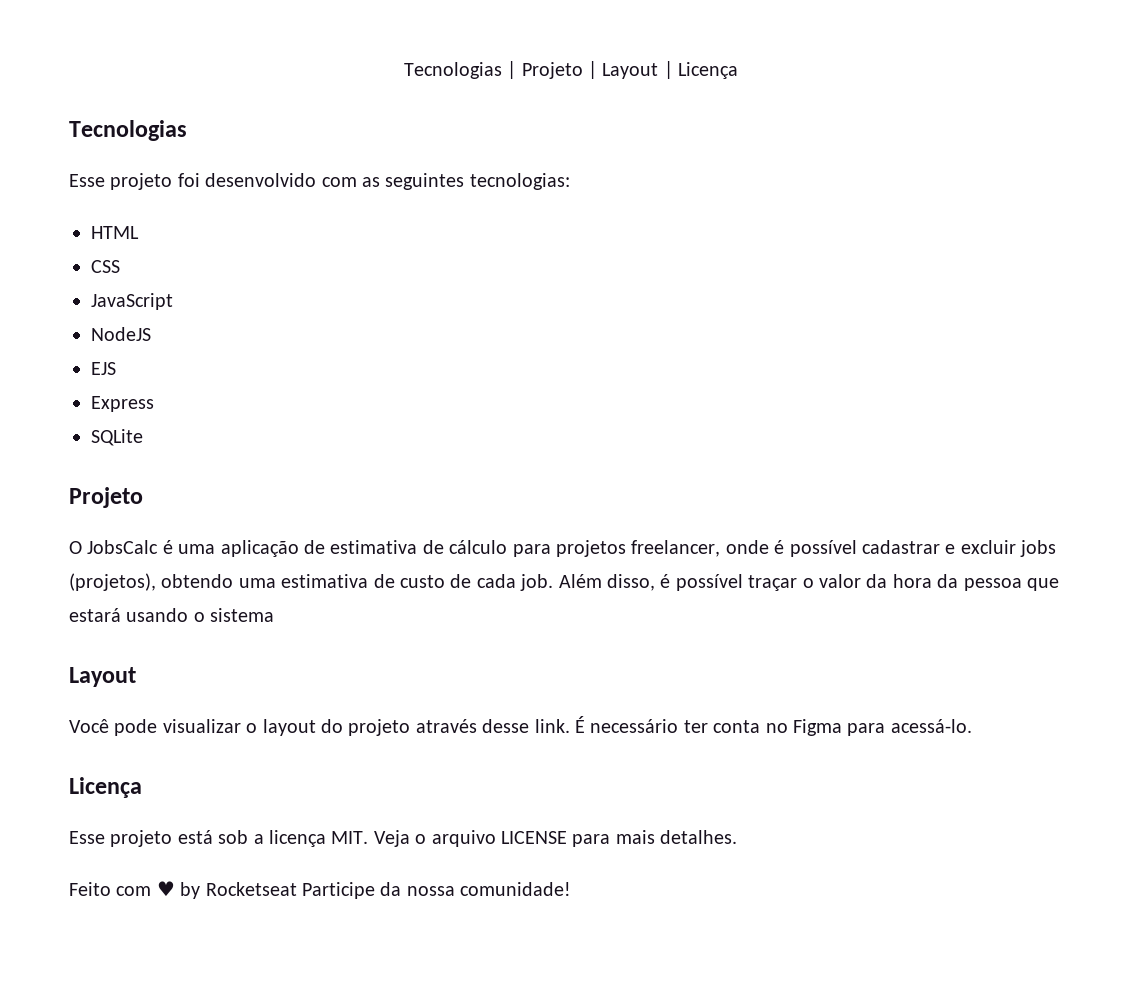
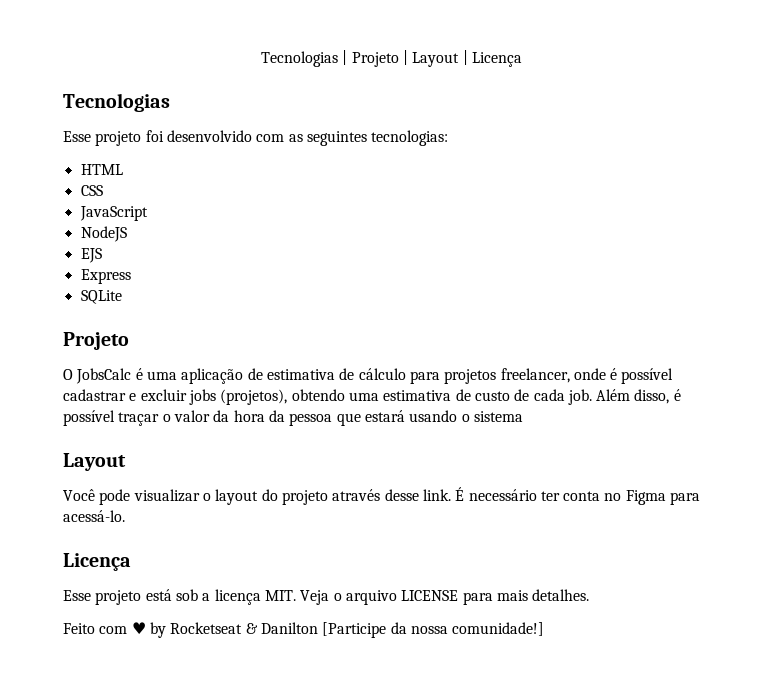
- Feito com ♥ by Rocketseat Participe da nossa comunidade!
+ Feito com ♥ by Rocketseat & Danilton [Participe da nossa comunidade!]

